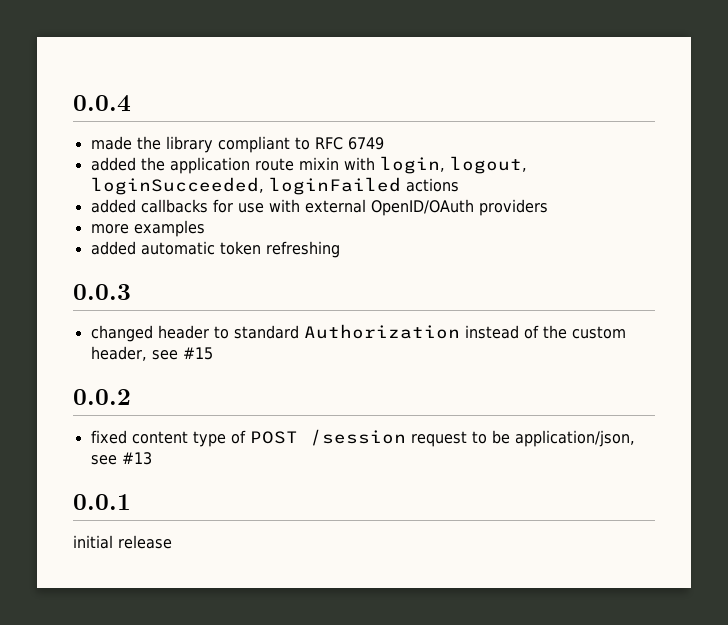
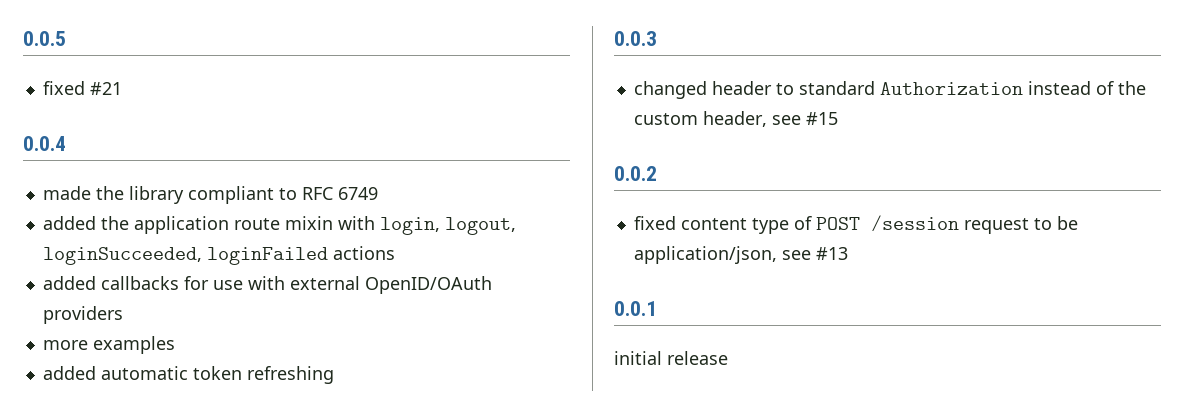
+ 0.0.5
+ fixed #21

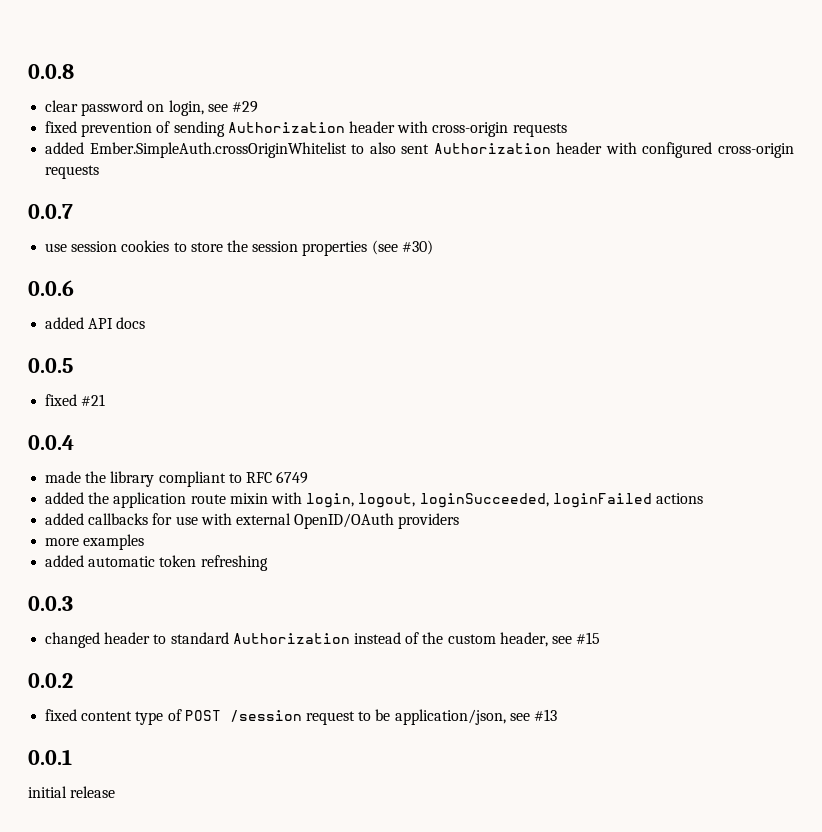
+ 0.0.8
+ clear password on login, see #29
+ fixed prevention of sending Authorization header with cross-origin requests
+ added Ember.SimpleAuth.crossOriginWhitelist to also sent Authorization header with configured cross-origin requests
+ 0.0.7
+ use session cookies to store the session properties (see #30)
+ 0.0.6
+ added API docs

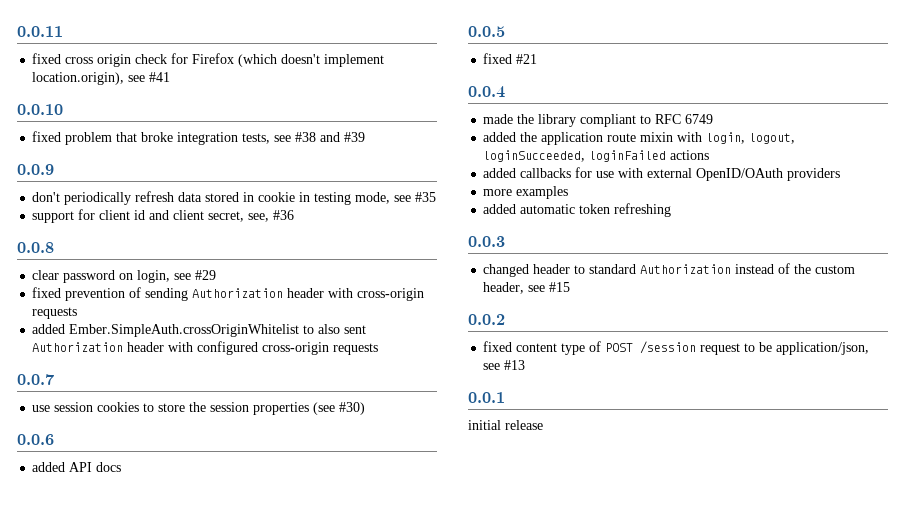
+ 0.0.11
+ fixed cross origin check for Firefox (which doesn't implement location.origin), see #41
+ 0.0.10
+ fixed problem that broke integration tests, see #38 and #39
+ 0.0.9
+ don't periodically refresh data stored in cookie in testing mode, see #35
+ support for client id and client secret, see, #36

